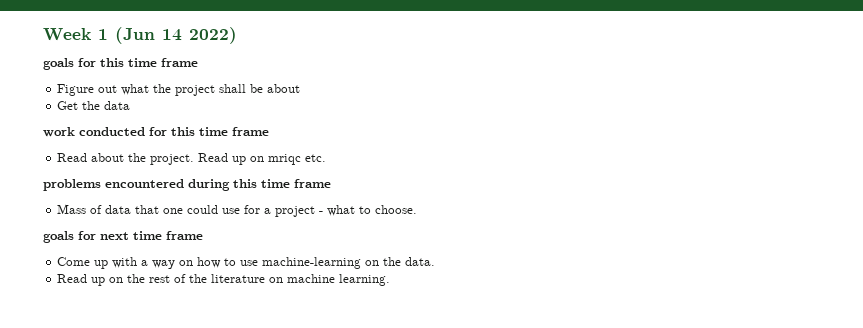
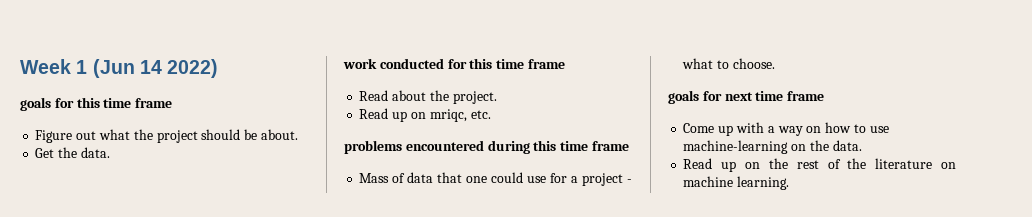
- Figure out what the project shall be about
+ Figure out what the project should be about.
- Get the data
+ Get the data.
- Read about the project. Read up on mriqc etc.
+ Read about the project.
+ Read up on mriqc, etc.

